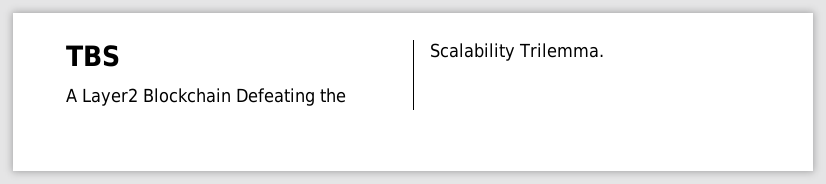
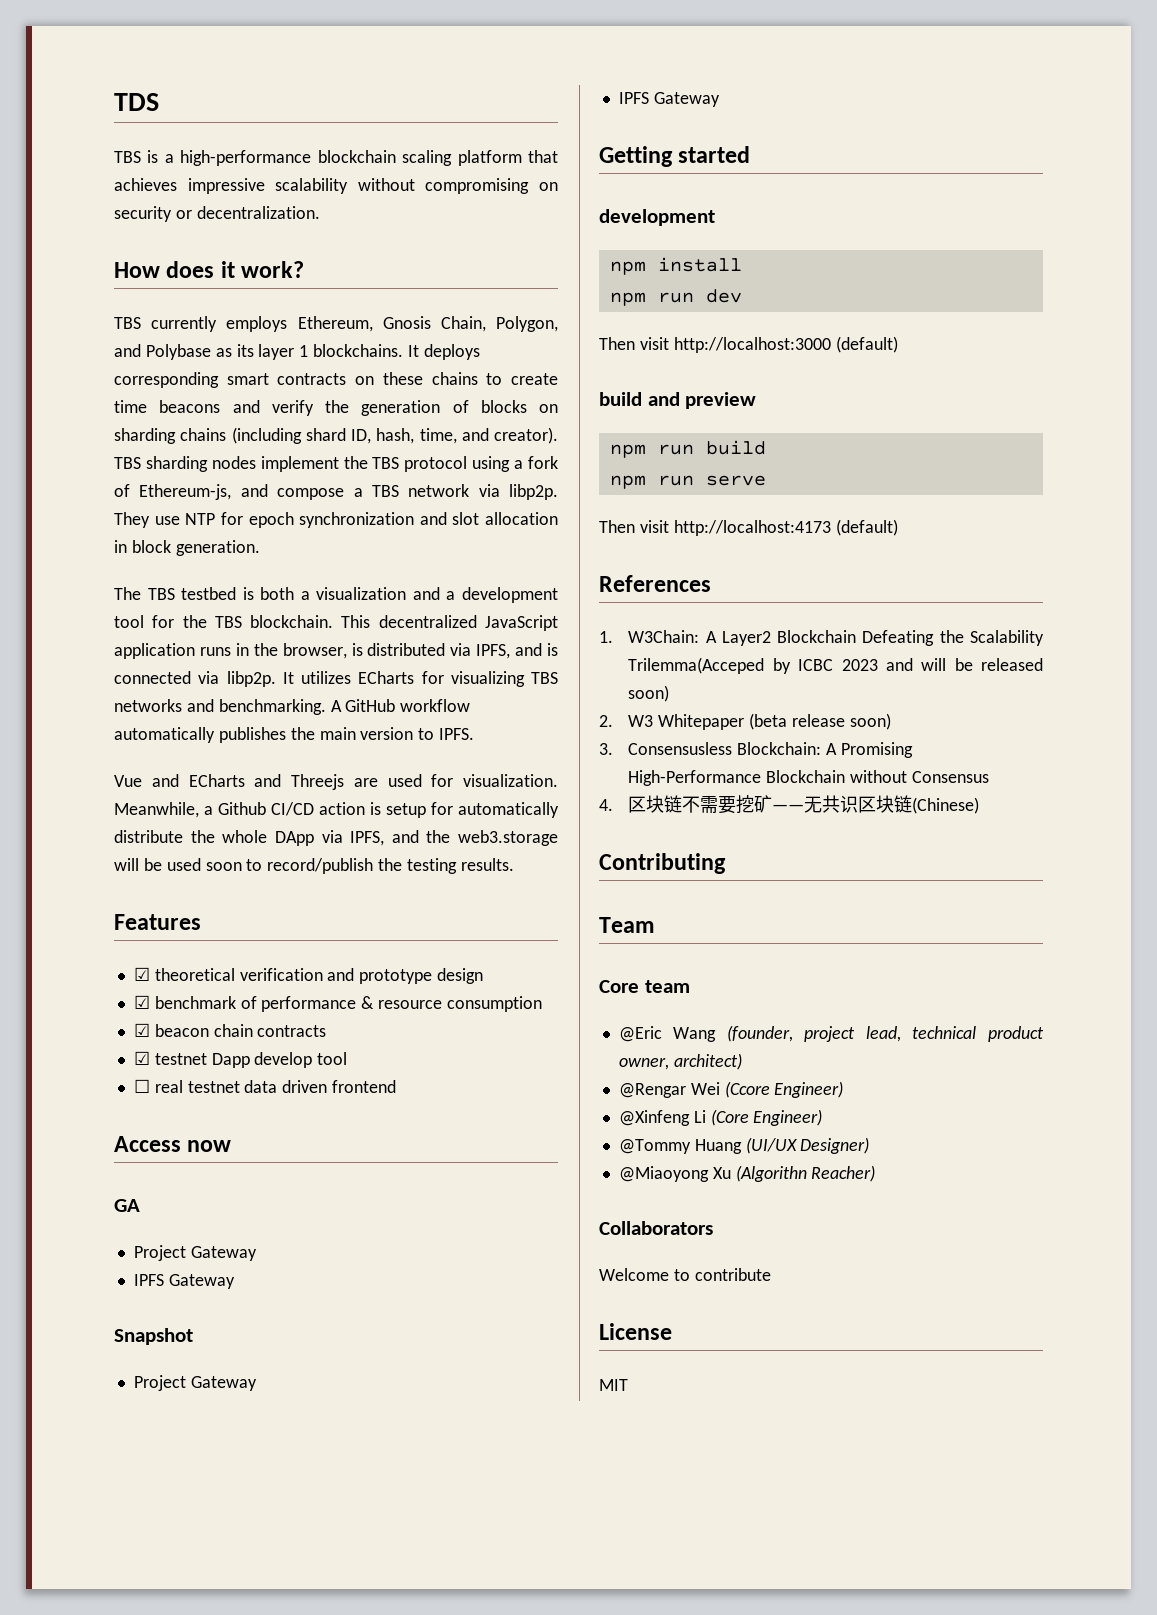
- TBS
- A Layer2 Blockchain Defeating the Scalability Trilemma.
+ TDS
+ TBS is a high-performance blockchain scaling platform that achieves impressive scalability without compromising on security or decentralization.
+ How does it work?
+ TBS currently employs Ethereum, Gnosis Chain, Polygon, and Polybase as its layer 1 blockchains. It deploys corresponding smart contracts on these chains to create time beacons and verify the generation of blocks on sharding chains (including shard ID, hash, time, and creator). TBS sharding nodes implement the TBS protocol using a fork of Ethereum-js, and compose a TBS network via libp2p. They use NTP for epoch synchronization and slot allocation in block generation.
+ The TBS testbed is both a visualization and a development tool for the TBS blockchain. This decentralized JavaScript application runs in the browser, is distributed via IPFS, and is connected via libp2p. It utilizes ECharts for visualizing TBS networks and benchmarking. A GitHub workflow automatically publishes the main version to IPFS.
+ Vue and ECharts and Threejs are used for visualization. Meanwhile, a Github CI/CD action is setup for automatically distribute the whole DApp via IPFS, and the web3.storage will be used soon to record/publish the testing results.
+ Features
+ ☑ theoretical verification and prototype design
+ ☑ benchmark of performance & resource consumption
+ ☑ beacon chain contracts
+ ☑ testnet Dapp develop tool
+ ☐ real testnet data driven frontend
+ Access now
+ GA
+ Project Gateway
+ IPFS Gateway
+ Snapshot
+ Project Gateway
+ IPFS Gateway
+ Getting started
+ development
+ npm install
+ npm run dev
+ Then visit http://localhost:3000 (default)
+ build and preview
+ npm run build
+ npm run serve
+ Then visit http://localhost:4173 (default)
+ References
+ 1. W3Chain: A Layer2 Blockchain Defeating the Scalability Trilemma(Acceped by ICBC 2023 and will be released soon)
+ 2. W3 Whitepaper (beta release soon)
+ 3. Consensusless Blockchain: A Promising High-Performance Blockchain without Consensus
+ 4.区块链不需要挖矿——无共识区块链(Chinese)
+ Contributing
+ Team
+ Core team
+ @Eric Wang (founder, project lead, technical product owner, architect)
+ @Rengar Wei (Ccore Engineer)
+ @Xinfeng Li (Core Engineer)
+ @Tommy Huang (UI/UX Designer)
+ @Miaoyong Xu (Algorithn Reacher)
+ Collaborators
+ Welcome to contribute
+ License
+ MIT

